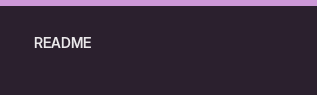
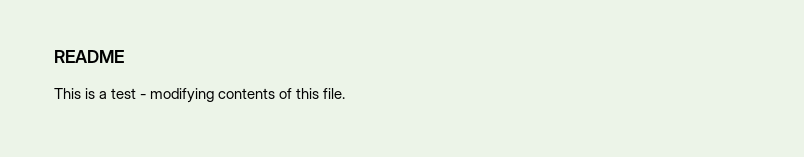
+ This is a test - modifying contents of this file.

